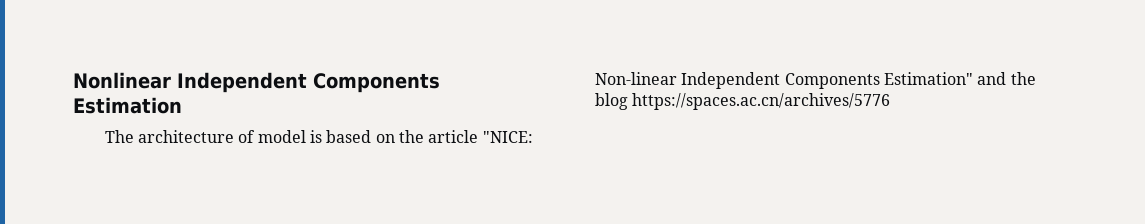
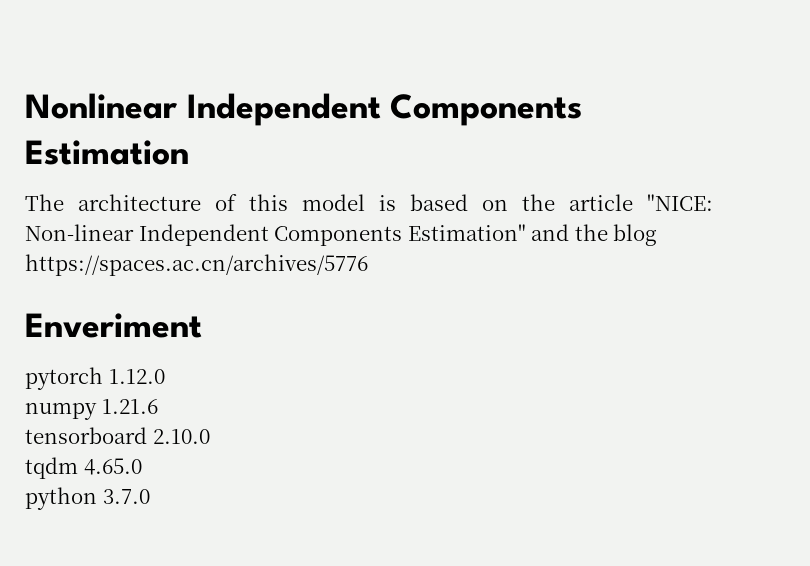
- The architecture of model is based on the article "NICE: Non-linear Independent Components Estimation" and the blog https://spaces.ac.cn/archives/5776
+ The architecture of this model is based on the article "NICE: Non-linear Independent Components Estimation" and the blog https://spaces.ac.cn/archives/5776
+ Enveriment
+ pytorch 1.12.0
+ numpy 1.21.6
+ tensorboard 2.10.0
+ tqdm 4.65.0
+ python 3.7.0

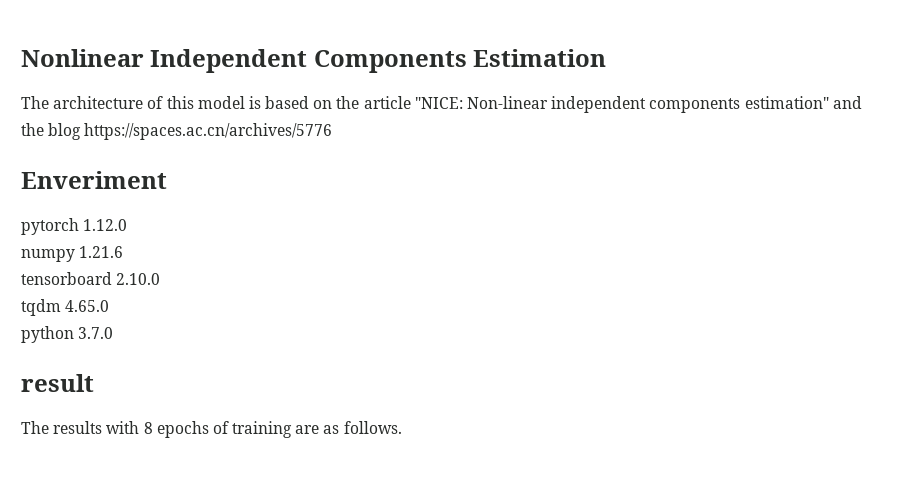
- The architecture of this model is based on the article "NICE: Non-linear Independent Components Estimation" and the blog https://spaces.ac.cn/archives/5776
+ The architecture of this model is based on the article "NICE: Non-linear independent components estimation" and the blog https://spaces.ac.cn/archives/5776
+ result
+ The results with 8 epochs of training are as follows.

